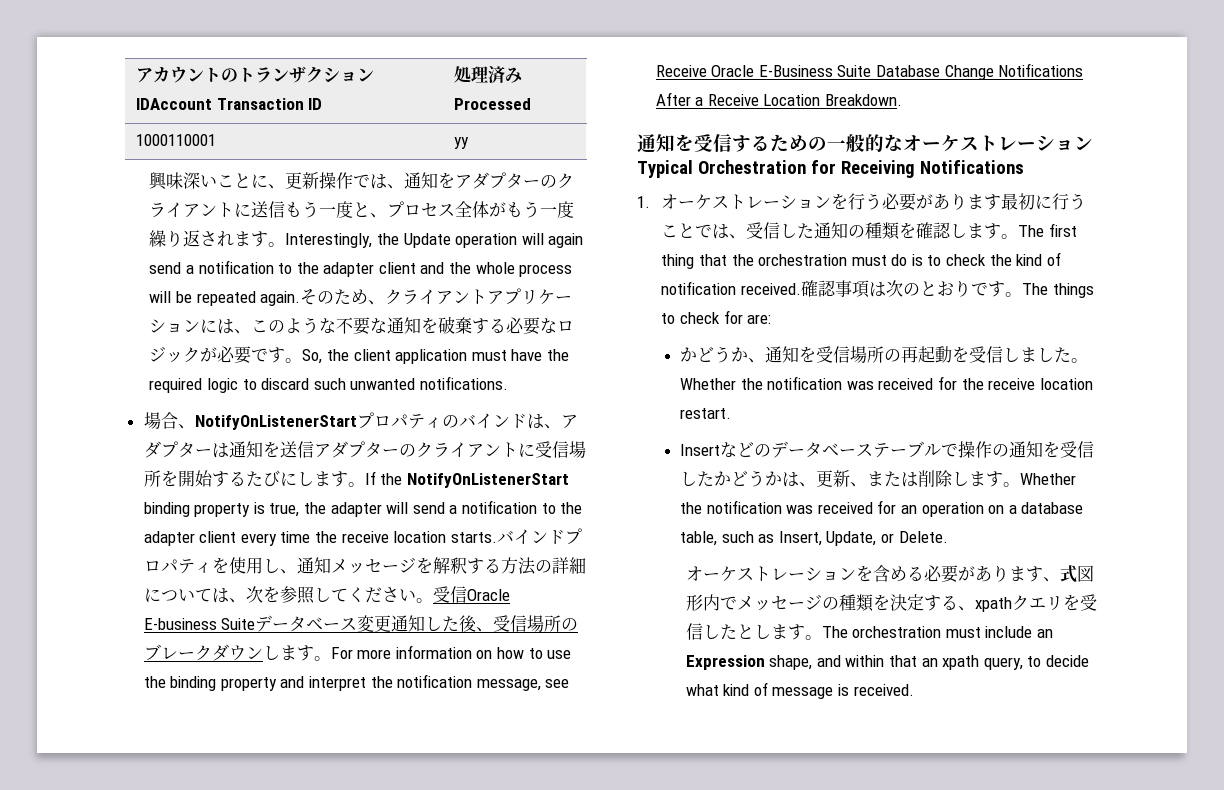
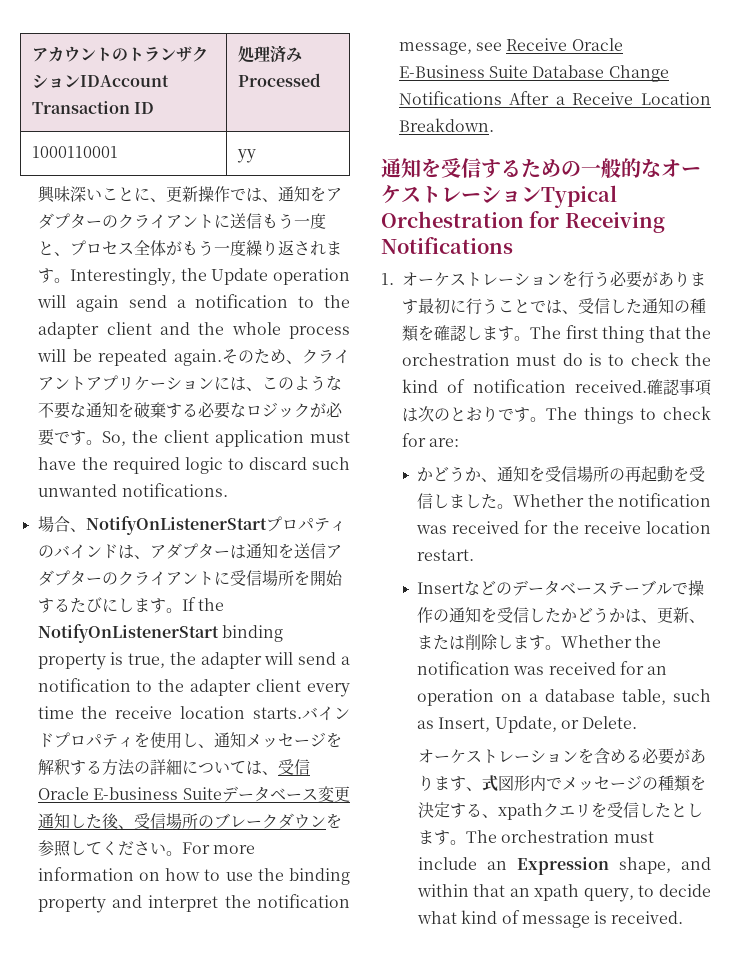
- バインドプロパティを使用し、通知メッセージを解釈する方法の詳細については、次を参照してください。受信Oracle E-business Suiteデータベース変更通知した後、受信場所のブレークダウンします。
+ バインドプロパティを使用し、通知メッセージを解釈する方法の詳細については、受信Oracle E-business Suiteデータベース変更通知した後、受信場所のブレークダウンを参照してください。

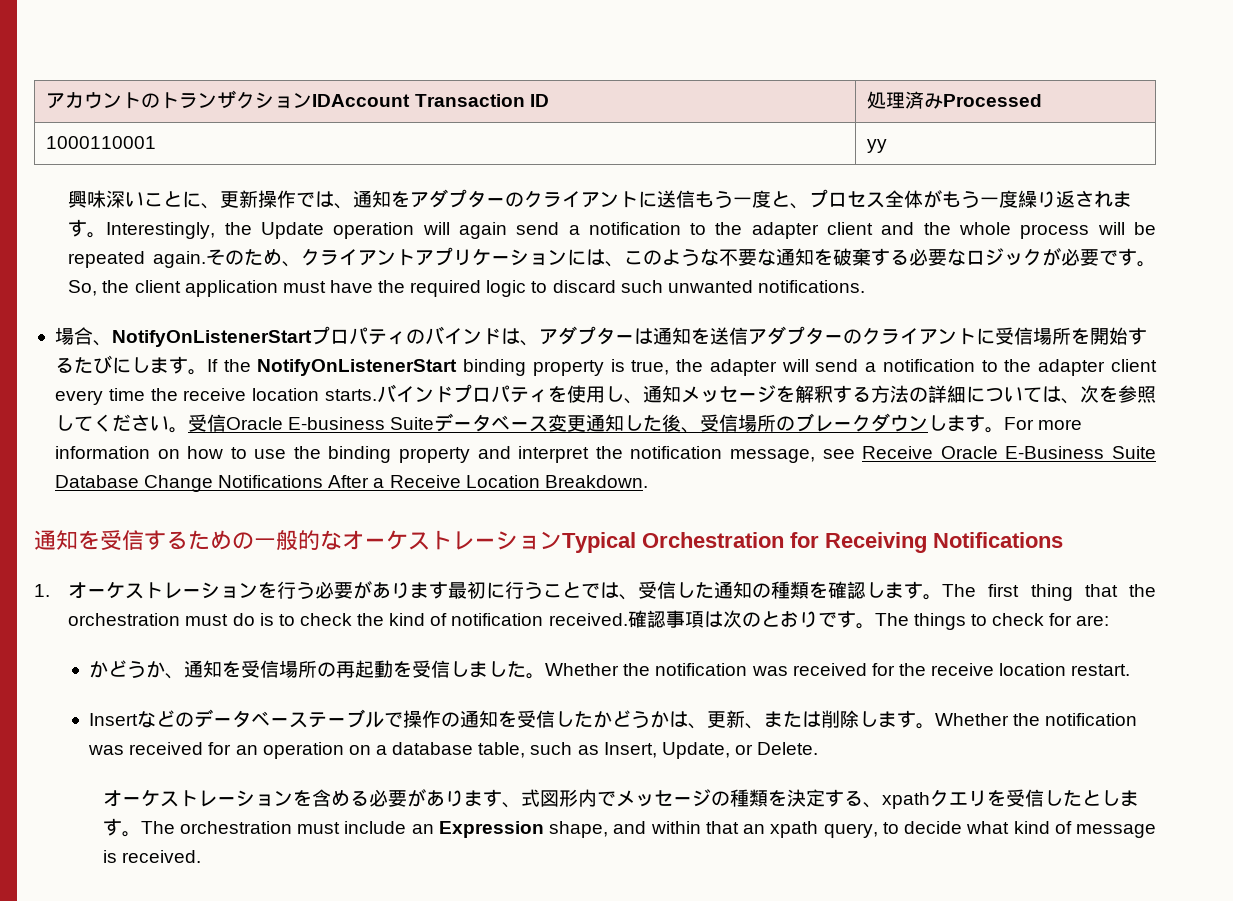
- バインドプロパティを使用し、通知メッセージを解釈する方法の詳細については、受信Oracle E-business Suiteデータベース変更通知した後、受信場所のブレークダウンを参照してください。
+ バインドプロパティを使用し、通知メッセージを解釈する方法の詳細については、次を参照してください。受信Oracle E-business Suiteデータベース変更通知した後、受信場所のブレークダウンします。

